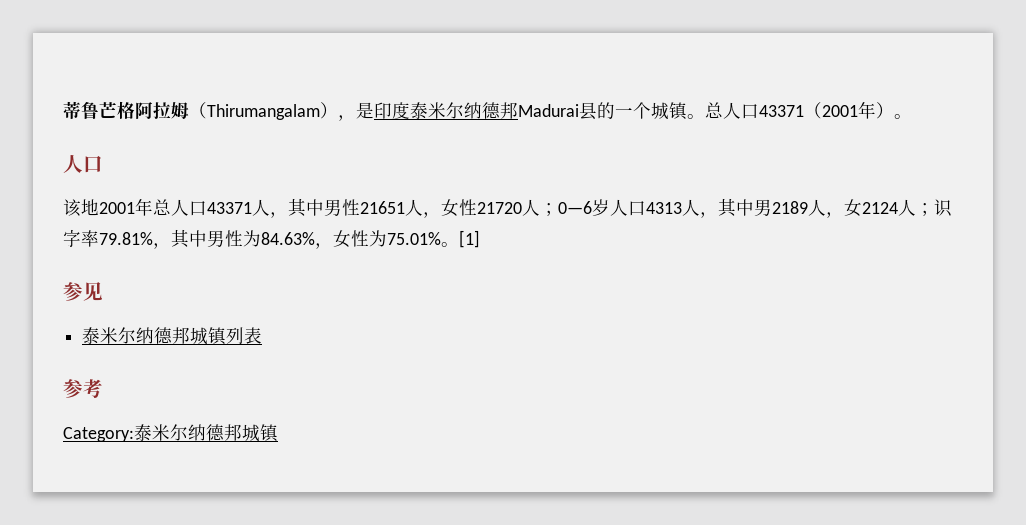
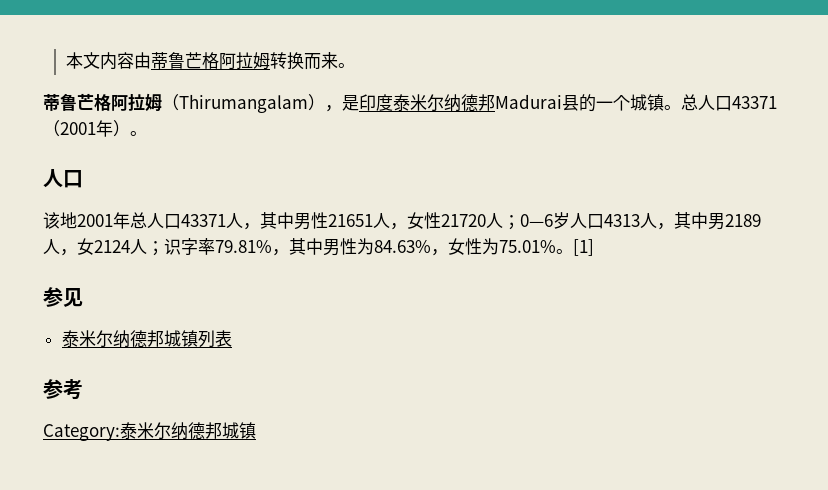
+ 本文内容由蒂鲁芒格阿拉姆转换而来。

